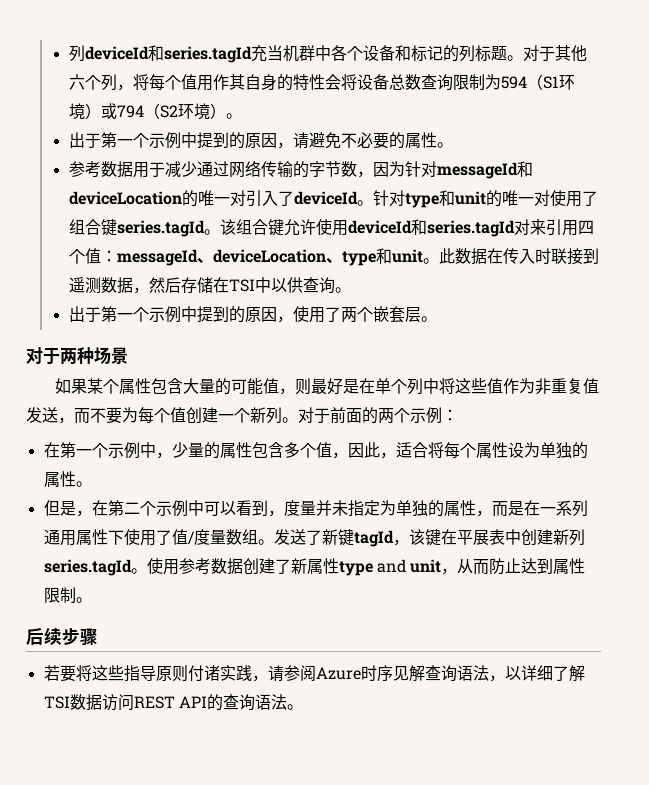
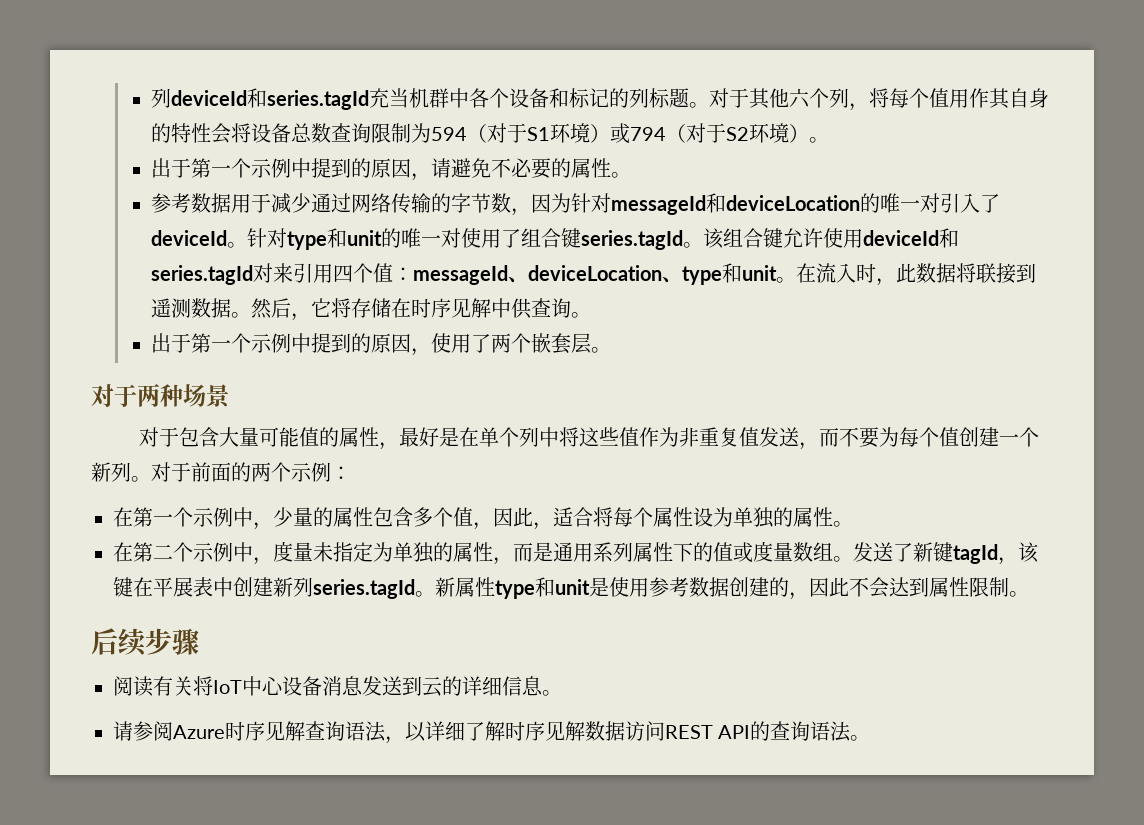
- 对于其他六个列，将每个值用作其自身的特性会将设备总数查询限制为594（S1环境）或794（S2环境）。
+ 对于其他六个列，将每个值用作其自身的特性会将设备总数查询限制为594（对于S1环境）或794（对于S2环境）。
- 此数据在传入时联接到遥测数据，然后存储在TSI中以供查询。
+ 在流入时，此数据将联接到遥测数据。然后，它将存储在时序见解中供查询。
- 如果某个属性包含大量的可能值，则最好是在单个列中将这些值作为非重复值发送，而不要为每个值创建一个新列。
+ 对于包含大量可能值的属性，最好是在单个列中将这些值作为非重复值发送，而不要为每个值创建一个新列。
- 但是，在第二个示例中可以看到，度量并未指定为单独的属性，而是在一系列通用属性下使用了值/度量数组。
+ 在第二个示例中，度量未指定为单独的属性，而是通用系列属性下的值或度量数组。
- 使用参考数据创建了新属性type and unit，从而防止达到属性限制。
+ 新属性type和unit是使用参考数据创建的，因此不会达到属性限制。
- 若要将这些指导原则付诸实践，请参阅Azure时序见解查询语法，以详细了解TSI数据访问REST API的查询语法。
+ 阅读有关将IoT中心设备消息发送到云的详细信息。
+ 请参阅Azure时序见解查询语法，以详细了解时序见解数据访问REST API的查询语法。

